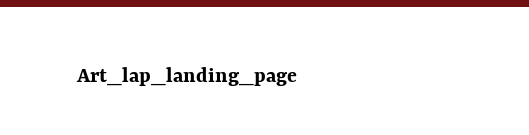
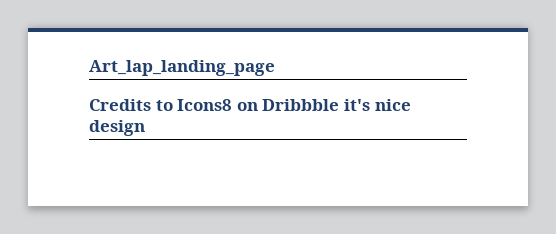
+ Credits to Icons8 on Dribbble it's nice design

